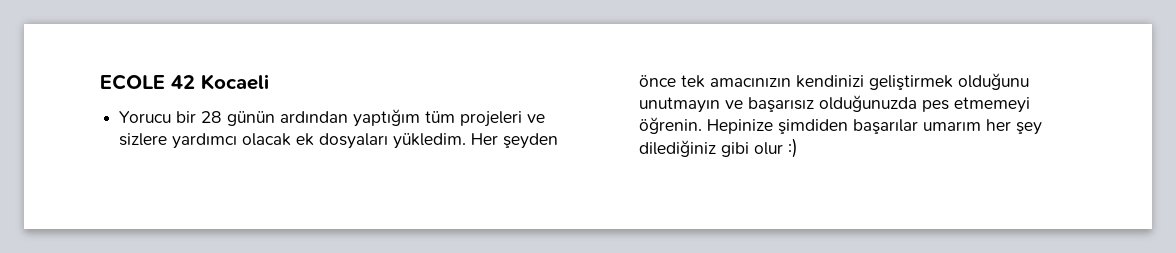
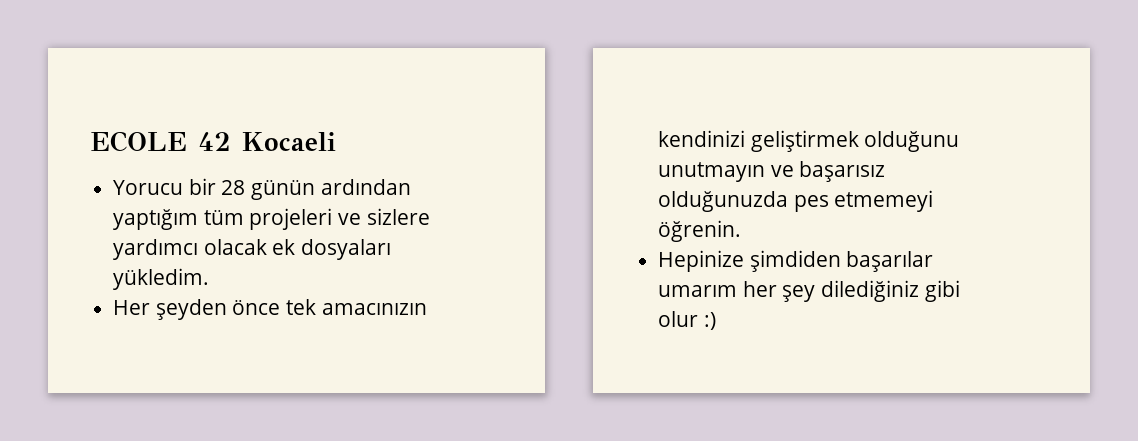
- Yorucu bir 28 günün ardından yaptığım tüm projeleri ve sizlere yardımcı olacak ek dosyaları yükledim. Her şeyden önce tek amacınızın kendinizi geliştirmek olduğunu unutmayın ve başarısız olduğunuzda pes etmemeyi öğrenin. Hepinize şimdiden başarılar umarım her şey dilediğiniz gibi olur :)
+ Yorucu bir 28 günün ardından yaptığım tüm projeleri ve sizlere yardımcı olacak ek dosyaları yükledim.
+ Her şeyden önce tek amacınızın kendinizi geliştirmek olduğunu unutmayın ve başarısız olduğunuzda pes etmemeyi öğrenin.
+ Hepinize şimdiden başarılar umarım her şey dilediğiniz gibi olur :)

